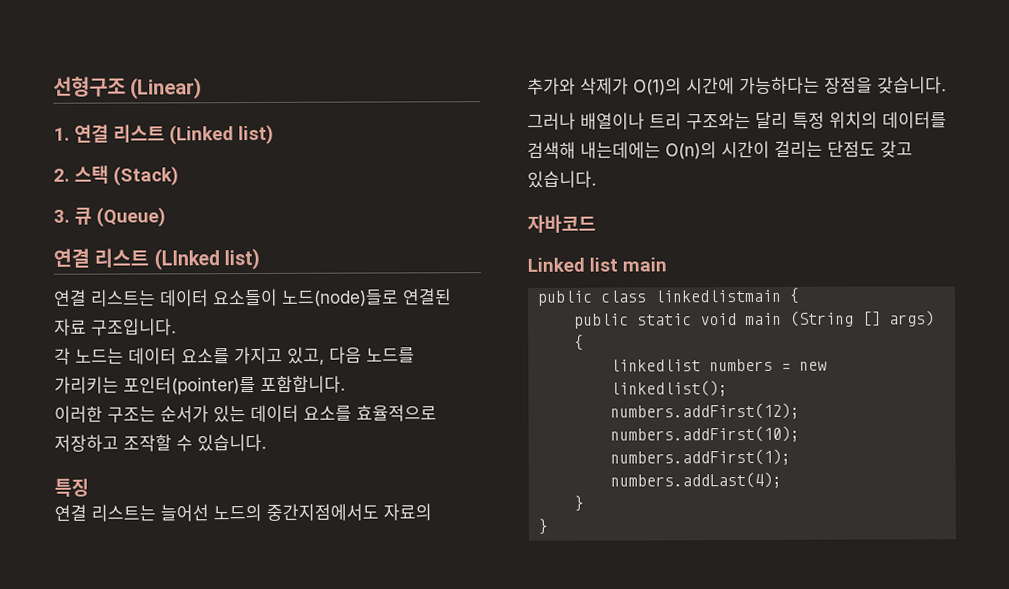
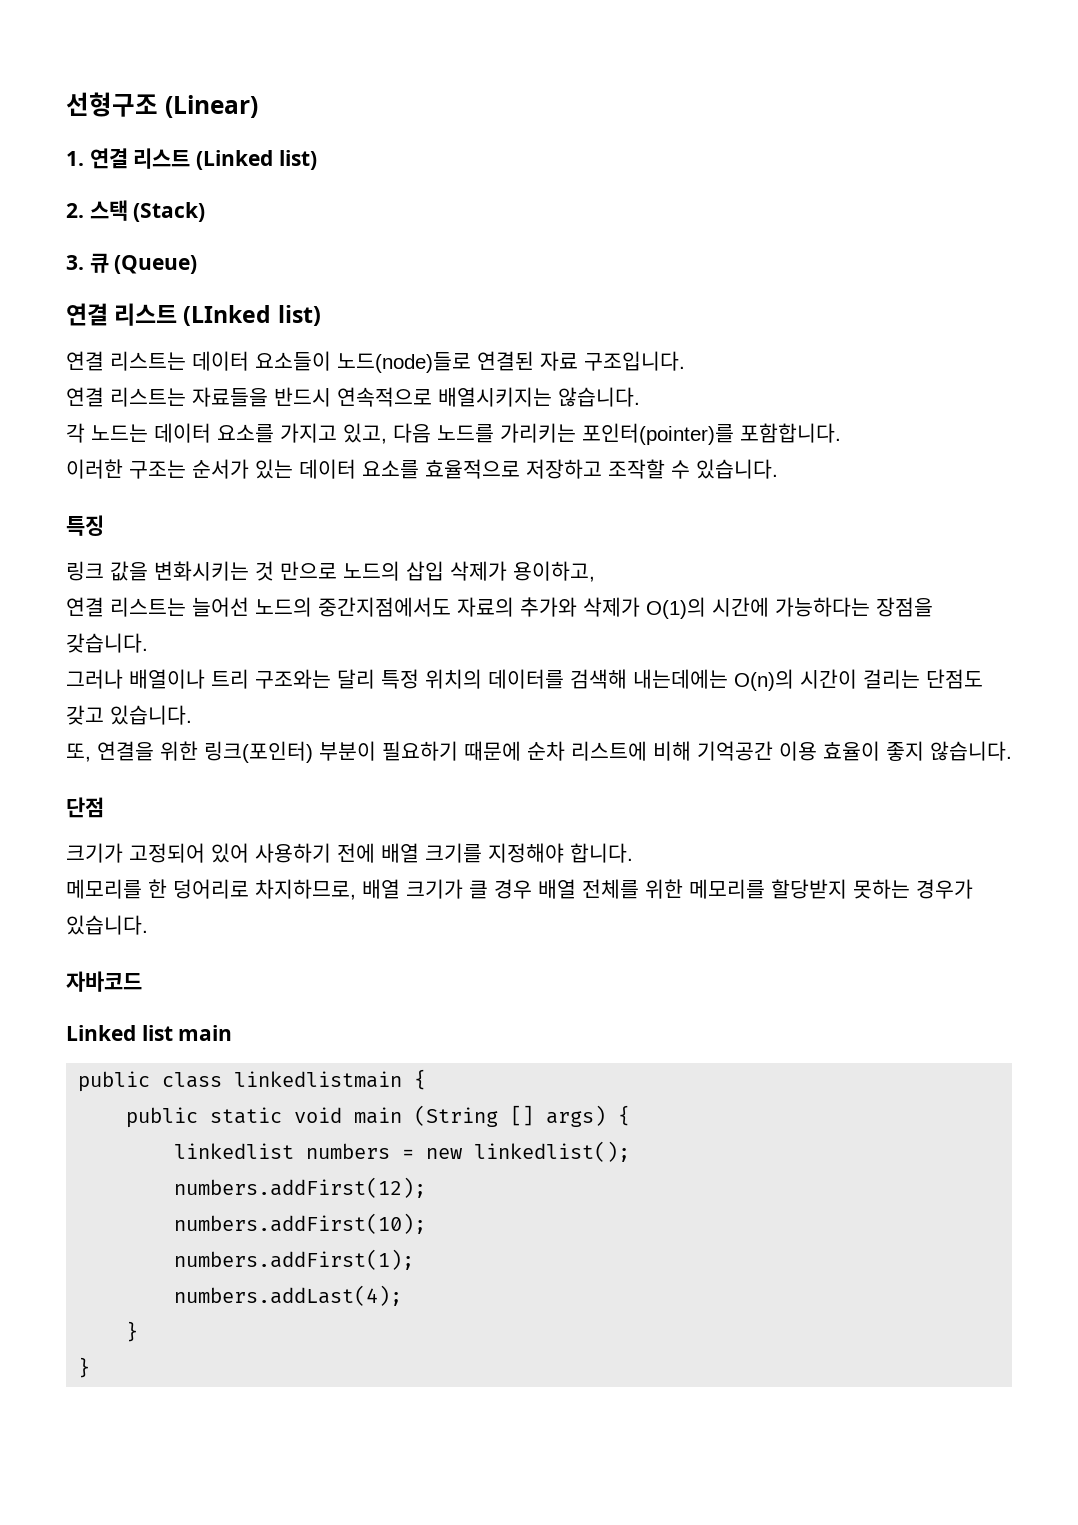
+ 연결 리스트는 자료들을 반드시 연속적으로 배열시키지는 않습니다.
+ 링크 값을 변화시키는 것 만으로 노드의 삽입 삭제가 용이하고,
+ 또, 연결을 위한 링크(포인터) 부분이 필요하기 때문에 순차 리스트에 비해 기억공간 이용 효율이 좋지 않습니다.
+ 단점
+ 크기가 고정되어 있어 사용하기 전에 배열 크기를 지정해야 합니다.
+ 메모리를 한 덩어리로 차지하므로, 배열 크기가 클 경우 배열 전체를 위한 메모리를 할당받지 못하는 경우가 있습니다.

